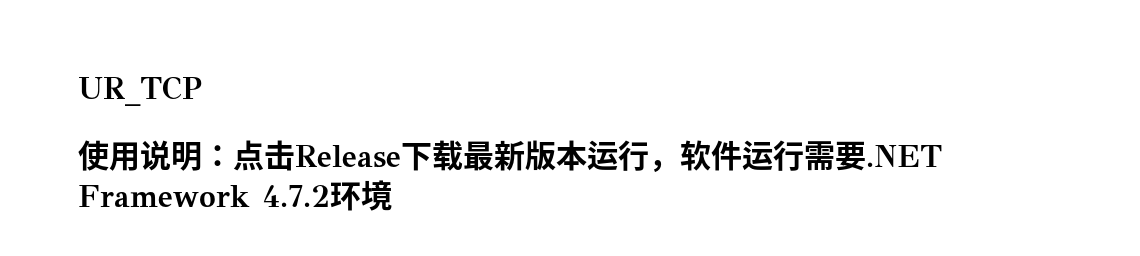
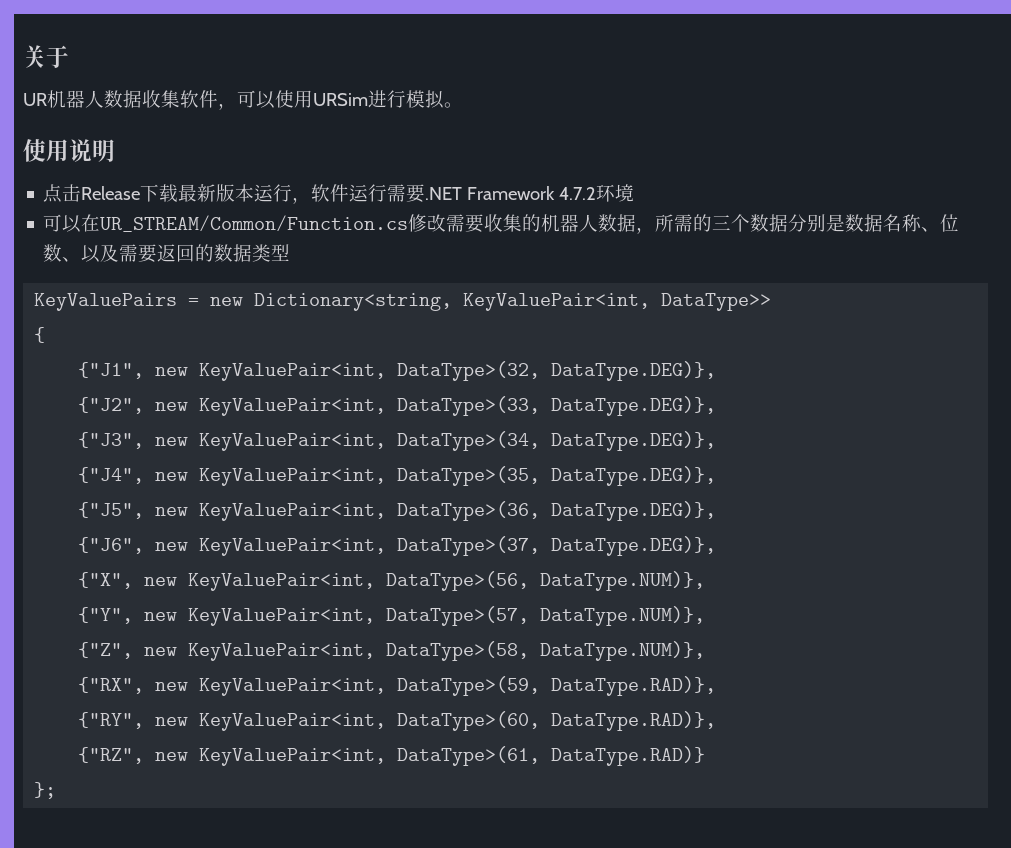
- UR_TCP
+ 关于
+ UR机器人数据收集软件，可以使用URSim进行模拟。
- 使用说明：点击Release下载最新版本运行，软件运行需要.NET Framework 4.7.2环境
+ 使用说明
+ 点击Release下载最新版本运行，软件运行需要.NET Framework 4.7.2环境
+ 可以在UR_STREAM/Common/Function.cs修改需要收集的机器人数据，所需的三个数据分别是数据名称、位数、以及需要返回的数据类型
+ KeyValuePairs = new Dictionary<string, KeyValuePair<int, DataType>>
+ {
+ {"J1", new KeyValuePair<int, DataType>(32, DataType.DEG)},
+ {"J2", new KeyValuePair<int, DataType>(33, DataType.DEG)},
+ {"J3", new KeyValuePair<int, DataType>(34, DataType.DEG)},
+ {"J4", new KeyValuePair<int, DataType>(35, DataType.DEG)},
+ {"J5", new KeyValuePair<int, DataType>(36, DataType.DEG)},
+ {"J6", new KeyValuePair<int, DataType>(37, DataType.DEG)},
+ {"X", new KeyValuePair<int, DataType>(56, DataType.NUM)},
+ {"Y", new KeyValuePair<int, DataType>(57, DataType.NUM)},
+ {"Z", new KeyValuePair<int, DataType>(58, DataType.NUM)},
+ {"RX", new KeyValuePair<int, DataType>(59, DataType.RAD)},
+ {"RY", new KeyValuePair<int, DataType>(60, DataType.RAD)},
+ {"RZ", new KeyValuePair<int, DataType>(61, DataType.RAD)}
+ };

